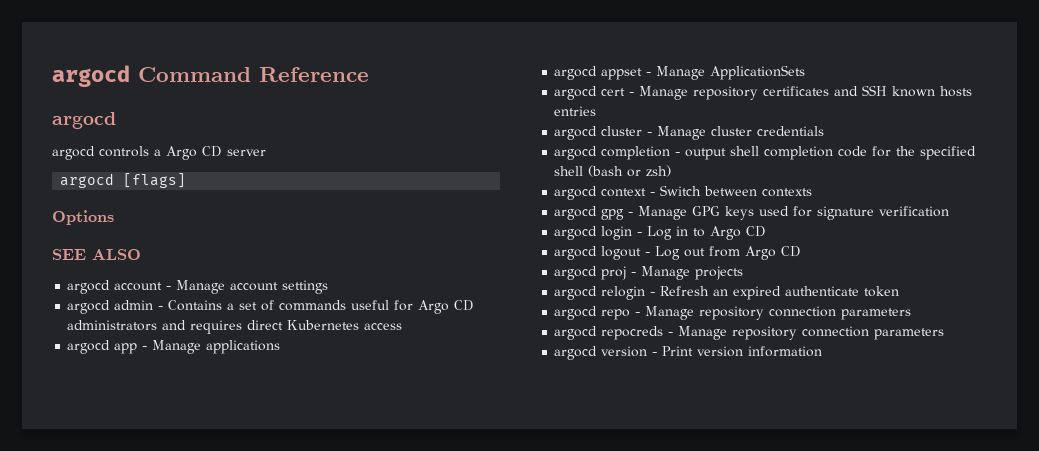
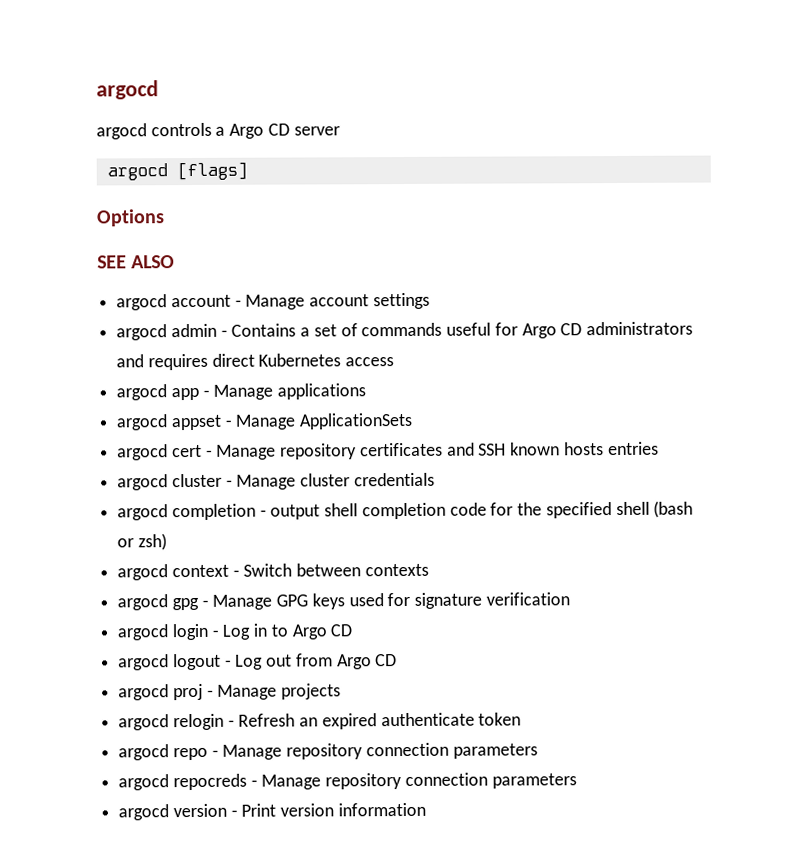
- argocd Command Reference

